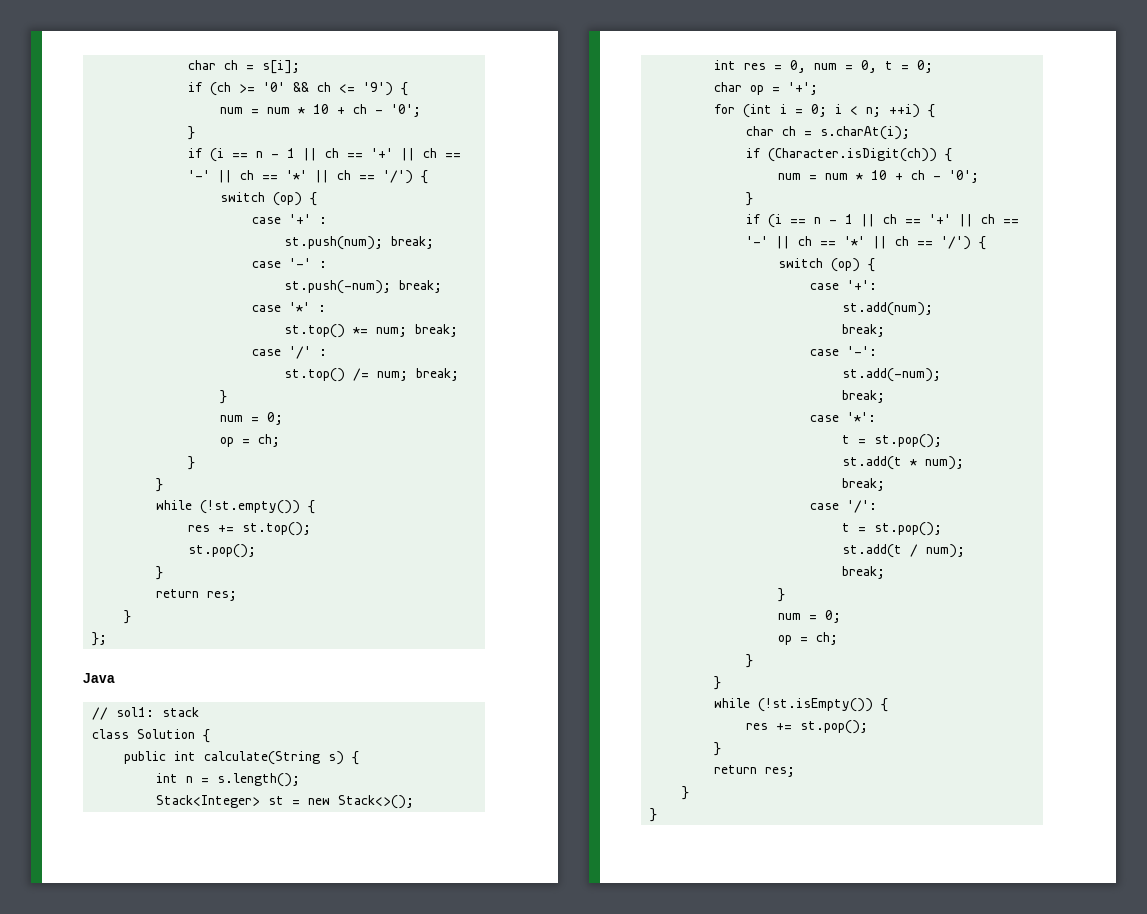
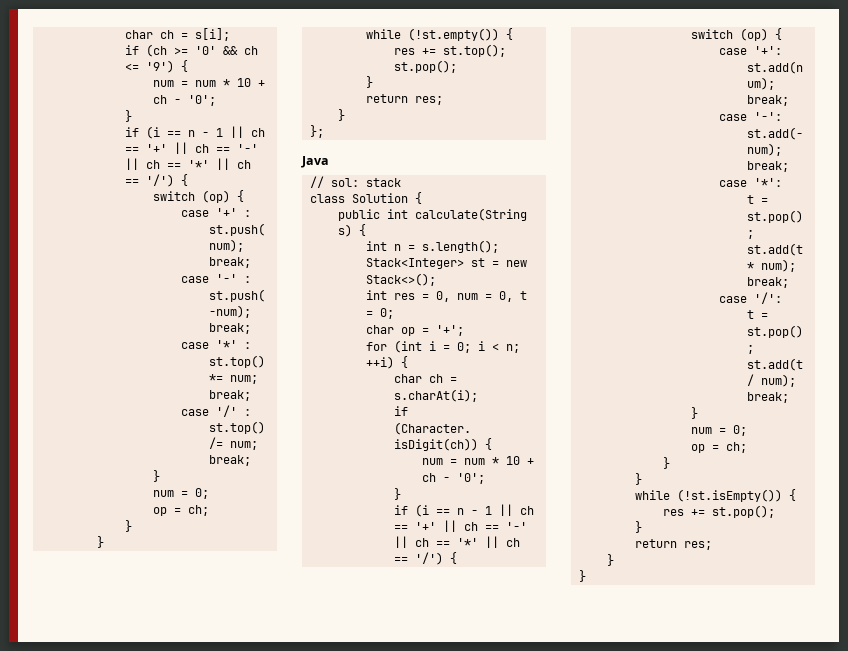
- // sol1: stack
+ // sol: stack

